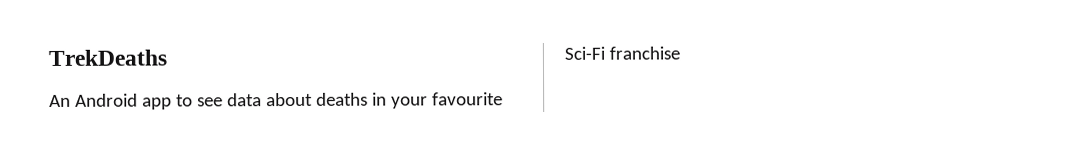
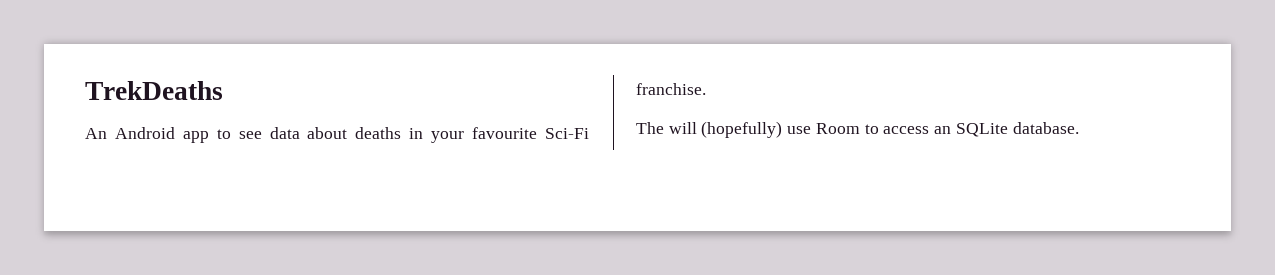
- An Android app to see data about deaths in your favourite Sci-Fi franchise
+ An Android app to see data about deaths in your favourite Sci-Fi franchise.
+ The will (hopefully) use Room to access an SQLite database.

